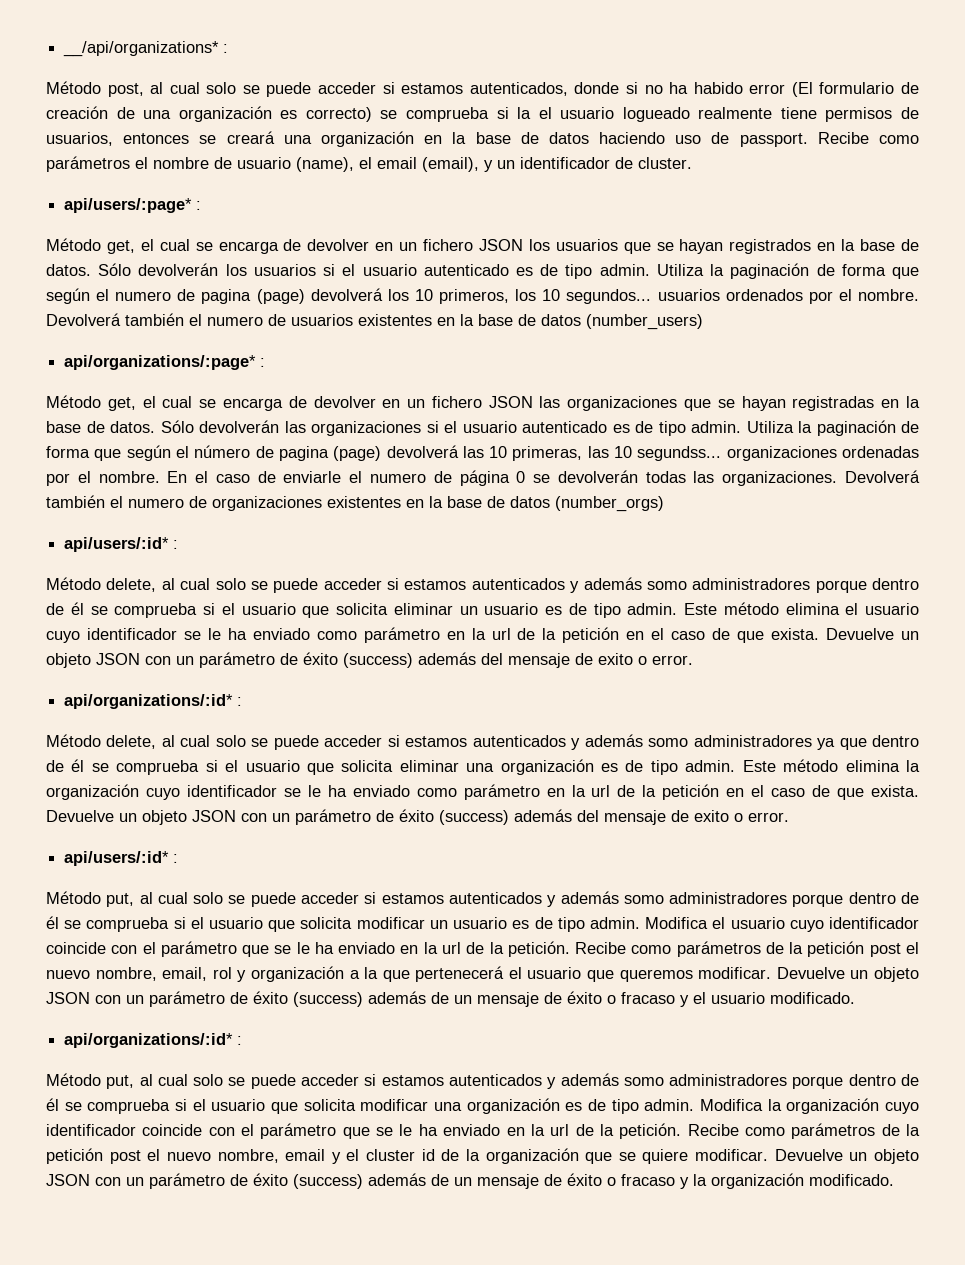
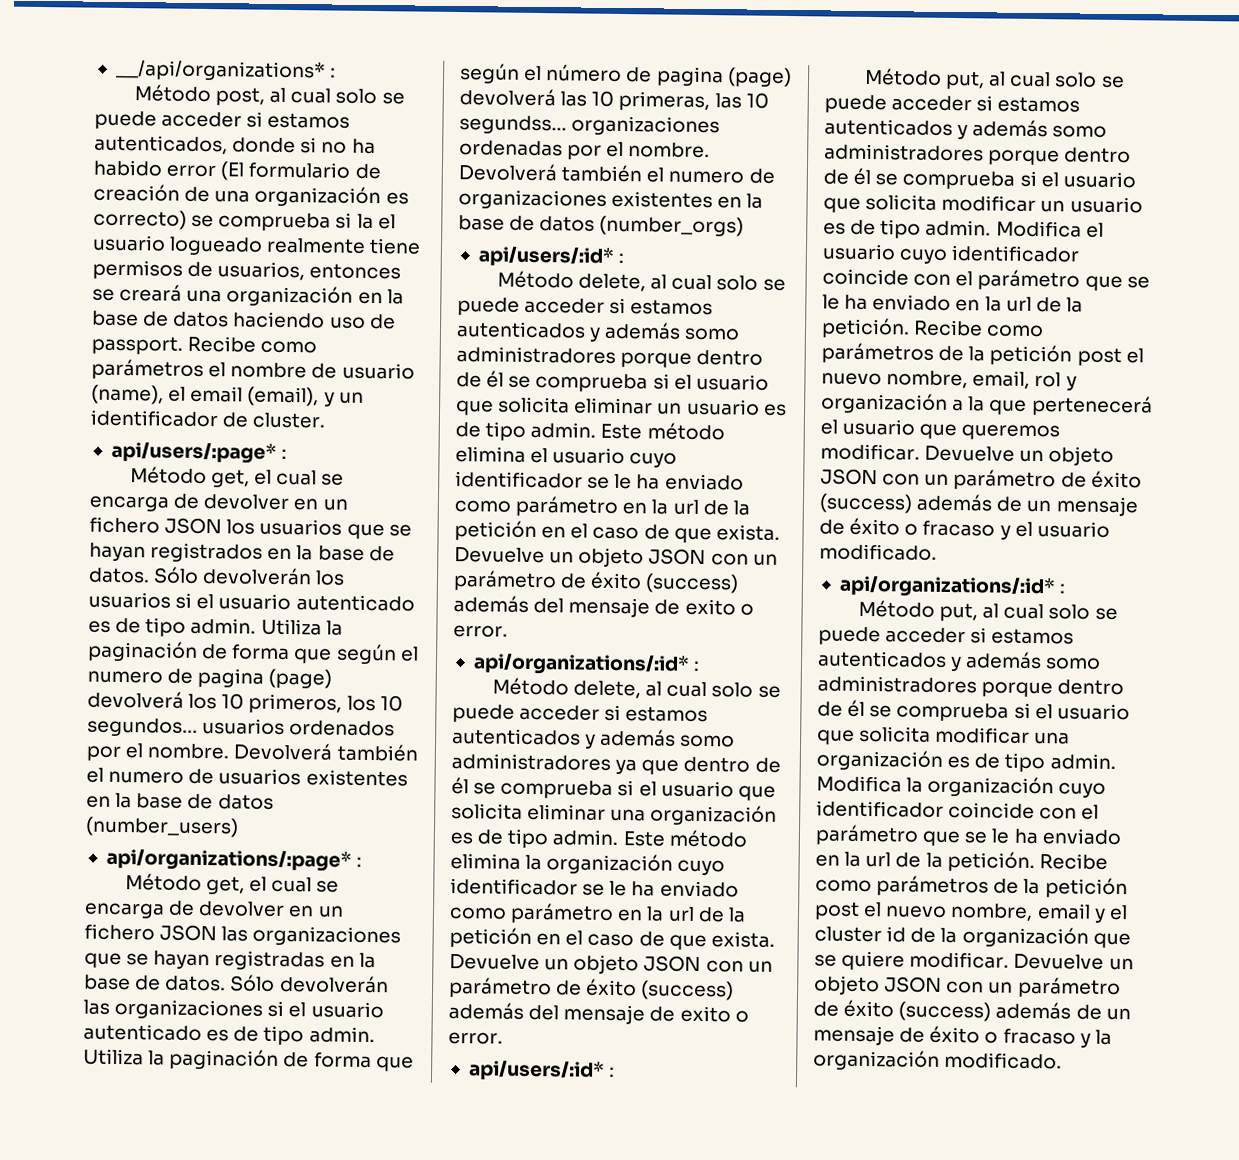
- En el caso de enviarle el numero de página 0 se devolverán todas las organizaciones.

